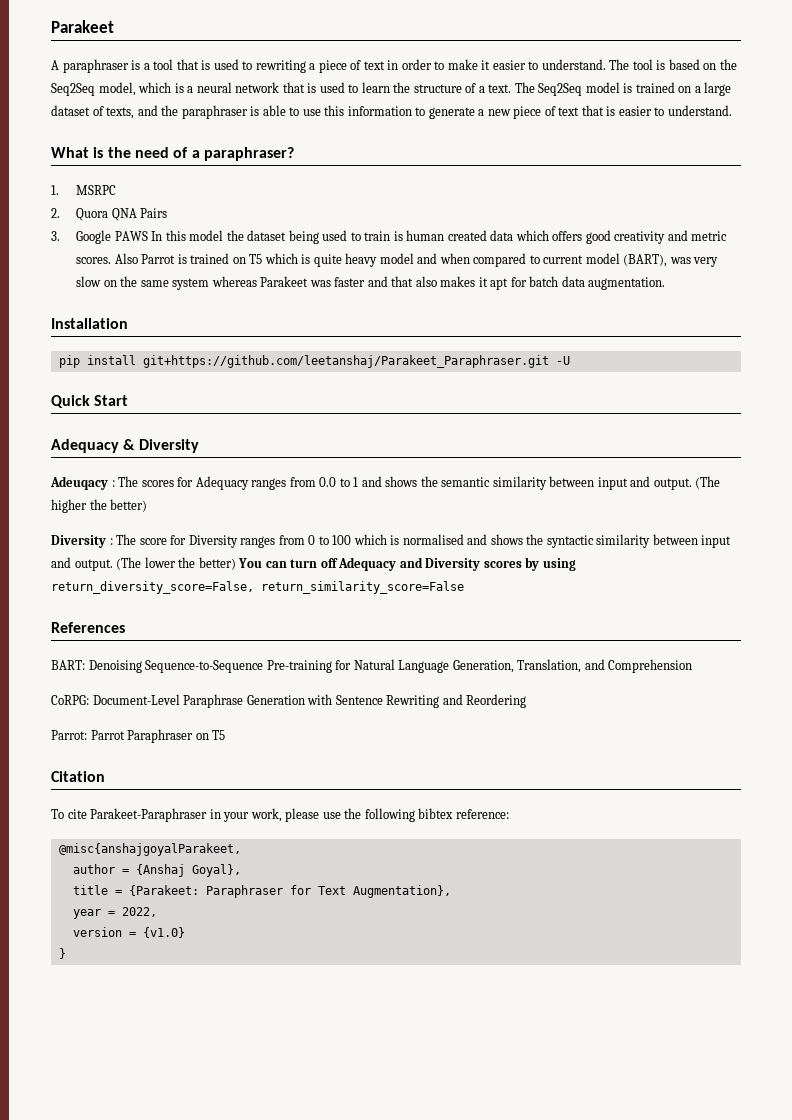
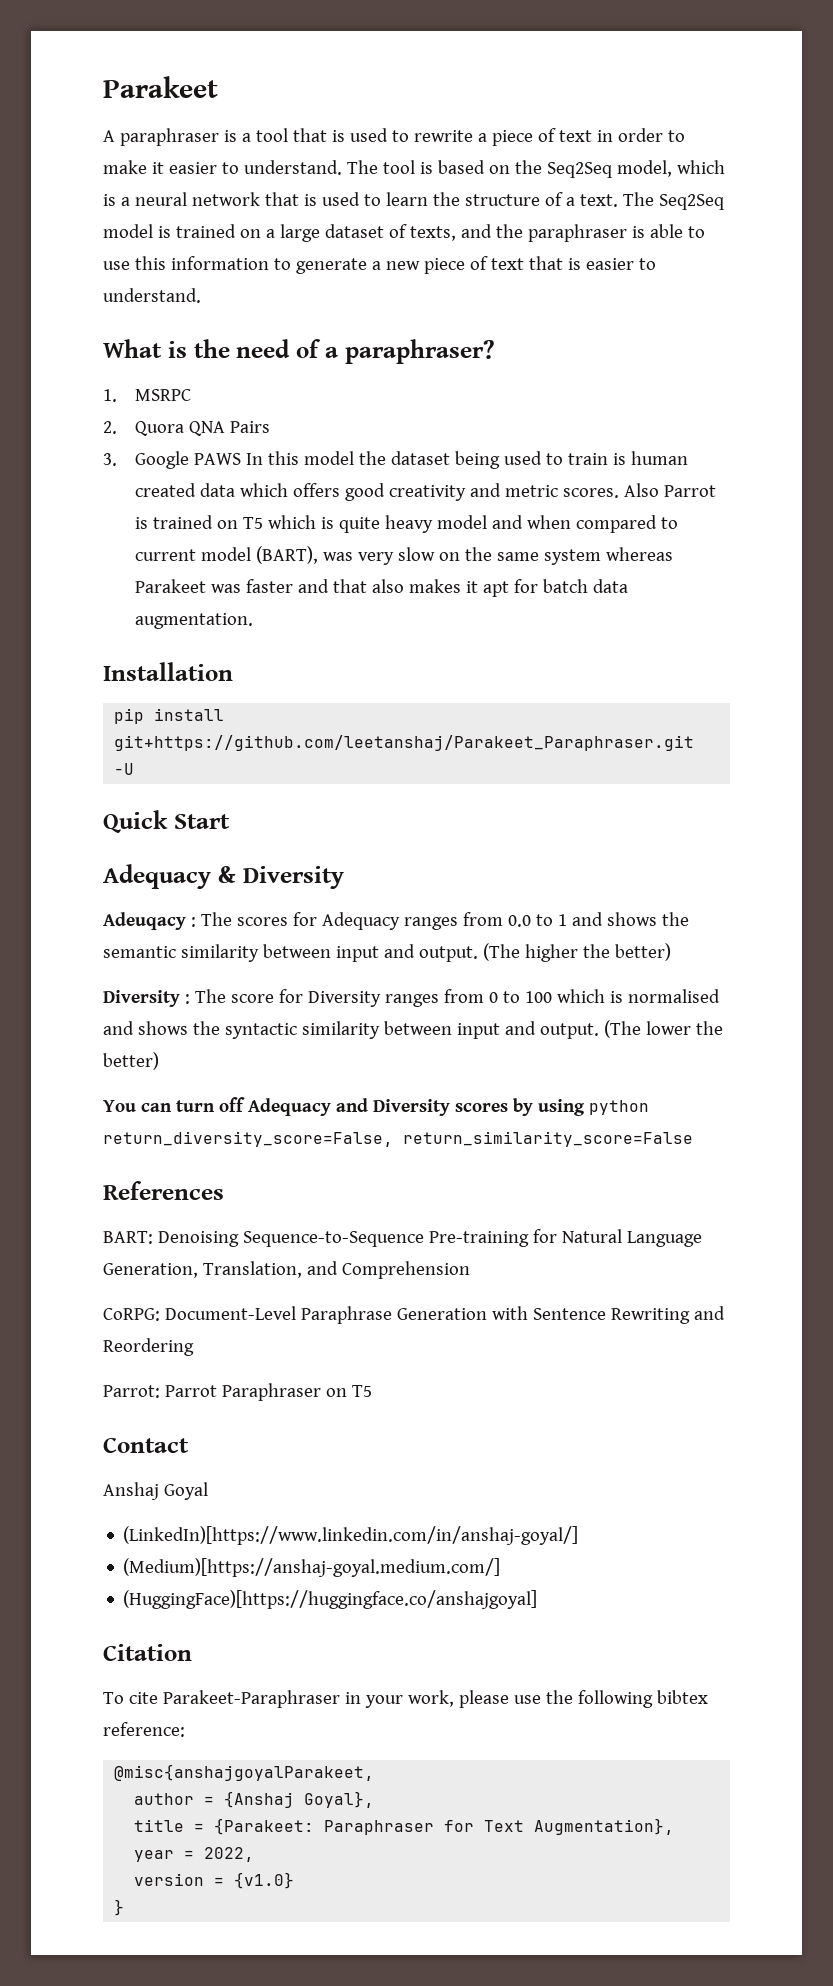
- A paraphraser is a tool that is used to rewriting a piece of text in order to make it easier to understand.
+ A paraphraser is a tool that is used to rewrite a piece of text in order to make it easier to understand.
- (The lower the better) You can turn off Adequacy and Diversity scores by using return_diversity_score=False, return_similarity_score=False
+ (The lower the better)
+ You can turn off Adequacy and Diversity scores by using python return_diversity_score=False, return_similarity_score=False
+ Contact
+ Anshaj Goyal
+ (LinkedIn)[https://www.linkedin.com/in/anshaj-goyal/]
+ (Medium)[https://anshaj-goyal.medium.com/]
+ (HuggingFace)[https://huggingface.co/anshajgoyal]

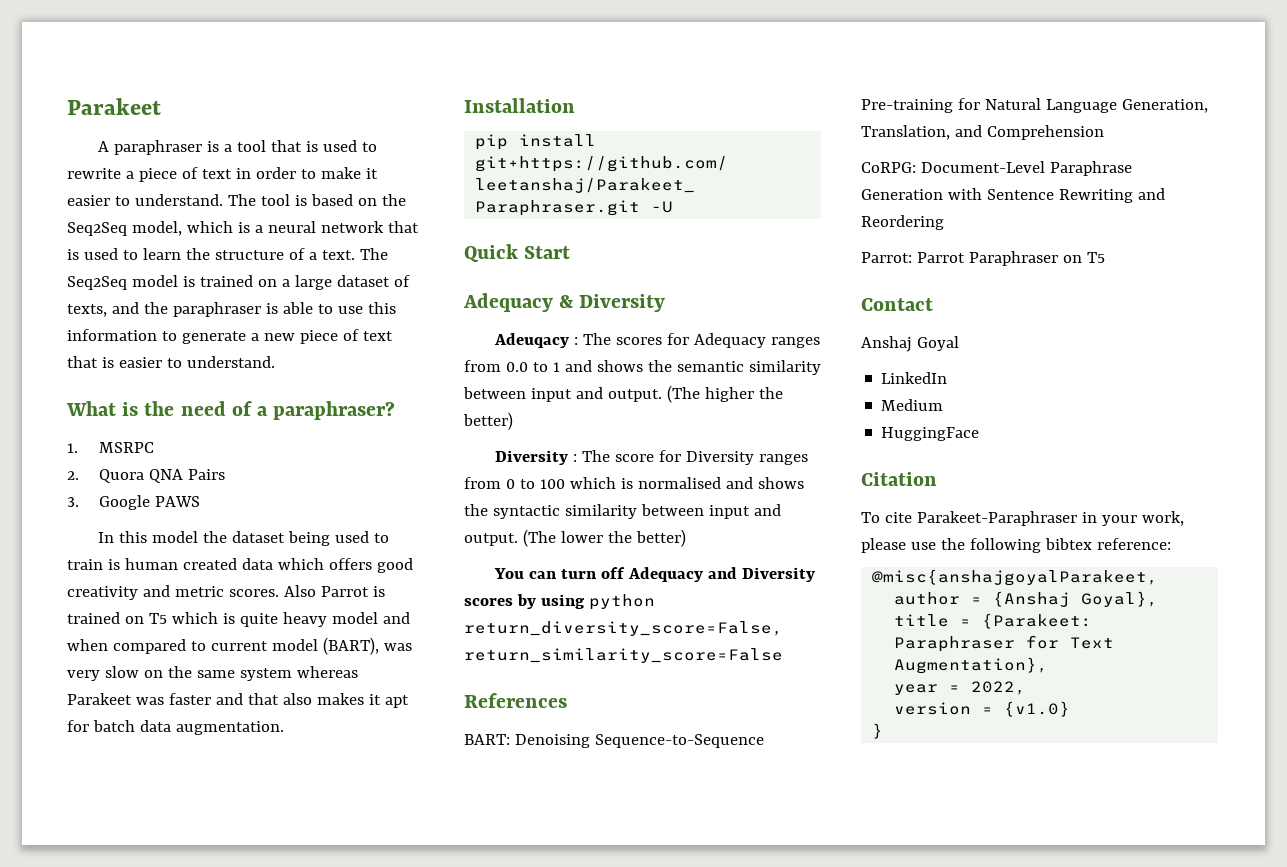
- 3. Google PAWS In this model the dataset being used to train is human created data which offers good creativity and metric scores.
+ 3. Google PAWS
+ In this model the dataset being used to train is human created data which offers good creativity and metric scores.
- (LinkedIn)[https://www.linkedin.com/in/anshaj-goyal/]
- (Medium)[https://anshaj-goyal.medium.com/]
- (HuggingFace)[https://huggingface.co/anshajgoyal]
+ LinkedIn
+ Medium
+ HuggingFace

